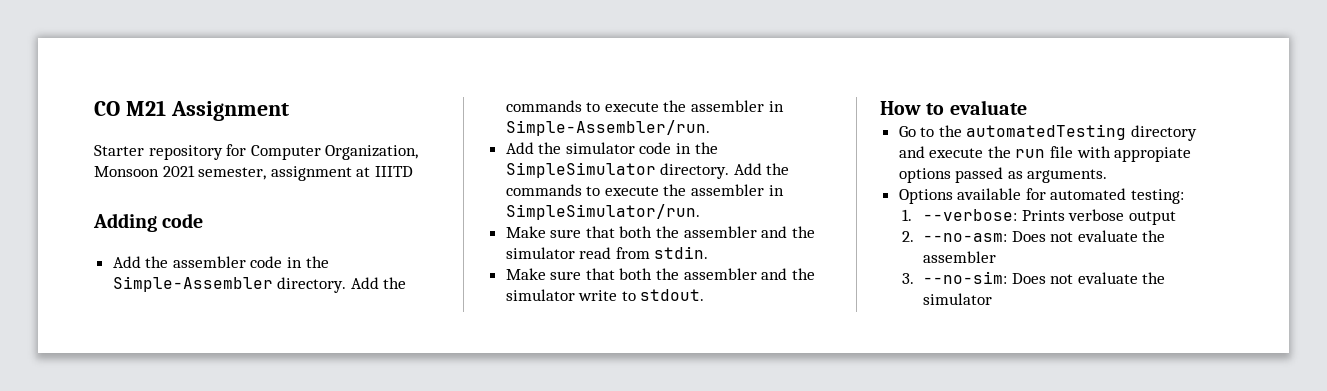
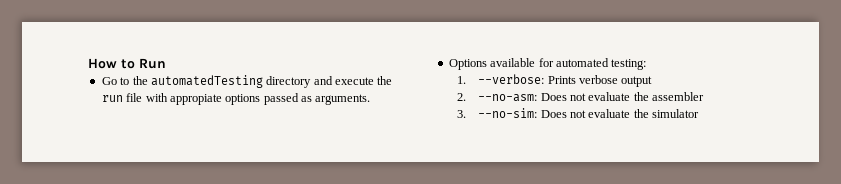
- CO M21 Assignment
- Starter repository for Computer Organization, Monsoon 2021 semester, assignment at IIITD
- Adding code
- Add the assembler code in the Simple-Assembler directory. Add the commands to execute the assembler in Simple-Assembler/run.
- Add the simulator code in the SimpleSimulator directory. Add the commands to execute the assembler in SimpleSimulator/run.
- Make sure that both the assembler and the simulator read from stdin.
- Make sure that both the assembler and the simulator write to stdout.
- How to evaluate
+ How to Run

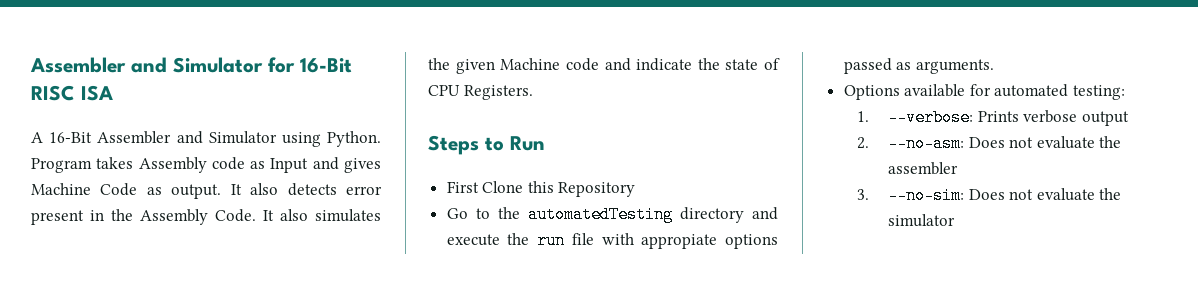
- How to Run
+ Assembler and Simulator for 16-Bit RISC ISA
+ A 16-Bit Assembler and Simulator using Python. Program takes Assembly code as Input and gives Machine Code as output. It also detects error present in the Assembly Code. It also simulates the given Machine code and indicate the state of CPU Registers.
+ Steps to Run
+ First Clone this Repository

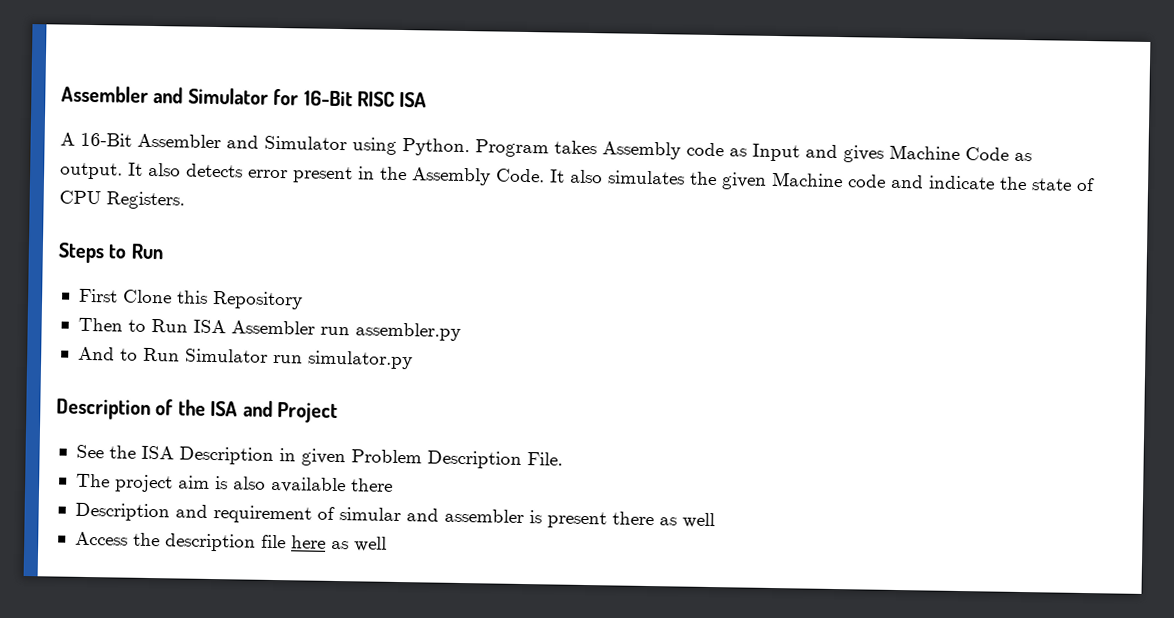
- Go to the automatedTesting directory and execute the run file with appropiate options passed as arguments.
- Options available for automated testing:
- 1. --verbose: Prints verbose output
- 2. --no-asm: Does not evaluate the assembler
- 3. --no-sim: Does not evaluate the simulator
+ Then to Run ISA Assembler run assembler.py
+ And to Run Simulator run simulator.py
+ Description of the ISA and Project
+ See the ISA Description in given Problem Description File.
+ The project aim is also available there
+ Description and requirement of simular and assembler is present there as well
+ Access the description file here as well

